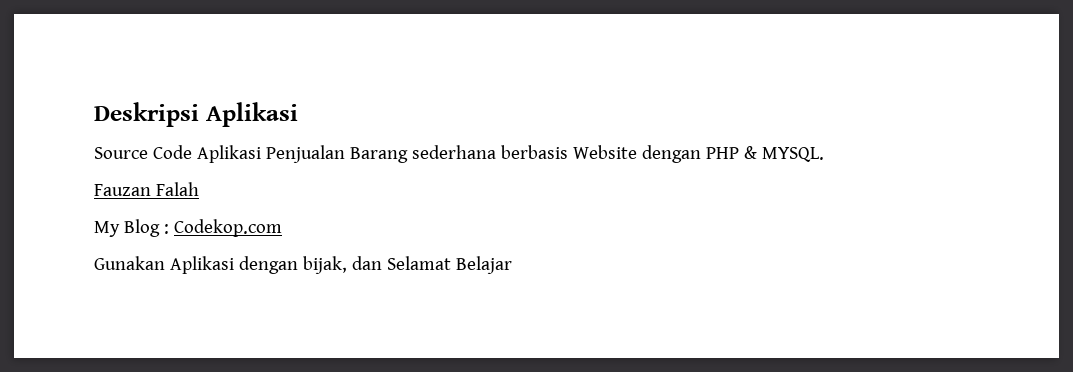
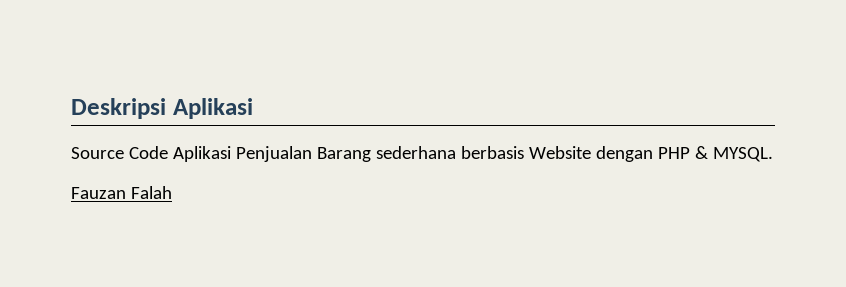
- My Blog : Codekop.com
- Gunakan Aplikasi dengan bijak, dan Selamat Belajar

